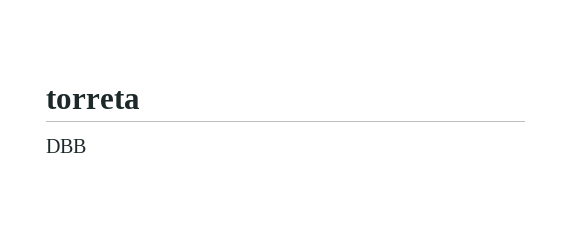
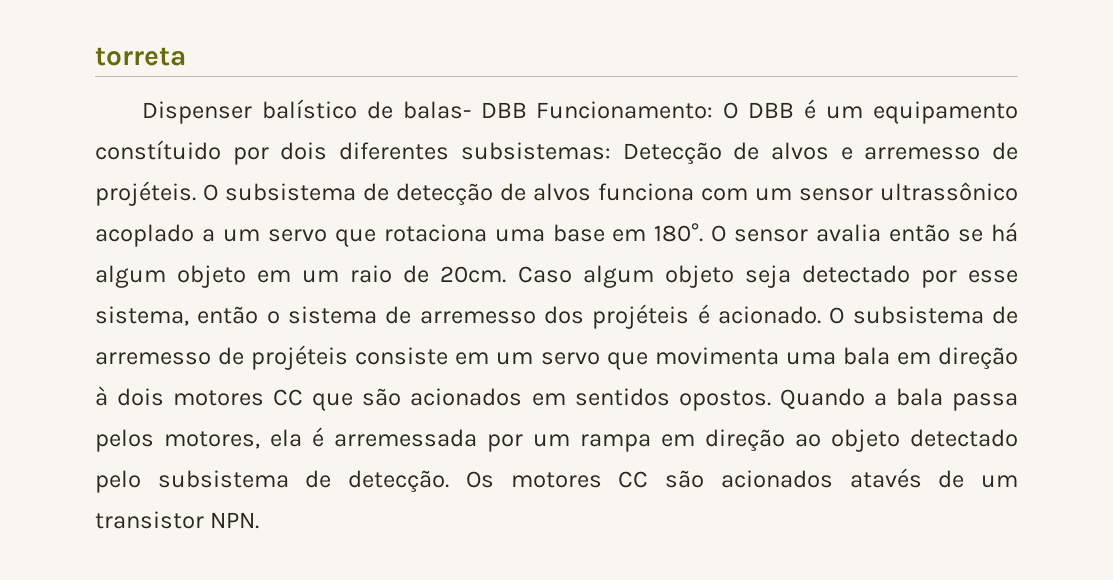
- DBB
+ Dispenser balístico de balas- DBB Funcionamento: O DBB é um equipamento constítuido por dois diferentes subsistemas: Detecção de alvos e arremesso de projéteis. O subsistema de detecção de alvos funciona com um sensor ultrassônico acoplado a um servo que rotaciona uma base em 180°. O sensor avalia então se há algum objeto em um raio de 20cm. Caso algum objeto seja detectado por esse sistema, então o sistema de arremesso dos projéteis é acionado. O subsistema de arremesso de projéteis consiste em um servo que movimenta uma bala em direção à dois motores CC que são acionados em sentidos opostos. Quando a bala passa pelos motores, ela é arremessada por um rampa em direção ao objeto detectado pelo subsistema de detecção. Os motores CC são acionados atavés de um transistor NPN.

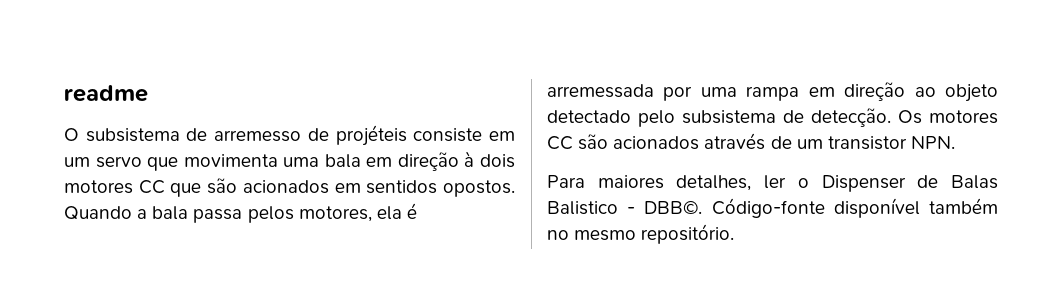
- torreta
- Dispenser balístico de balas- DBB Funcionamento: O DBB é um equipamento constítuido por dois diferentes subsistemas: Detecção de alvos e arremesso de projéteis. O subsistema de detecção de alvos funciona com um sensor ultrassônico acoplado a um servo que rotaciona uma base em 180°. O sensor avalia então se há algum objeto em um raio de 20cm. Caso algum objeto seja detectado por esse sistema, então o sistema de arremesso dos projéteis é acionado. O subsistema de arremesso de projéteis consiste em um servo que movimenta uma bala em direção à dois motores CC que são acionados em sentidos opostos.
+ readme
+ O subsistema de arremesso de projéteis consiste em um servo que movimenta uma bala em direção à dois motores CC que são acionados em sentidos opostos.
- Quando a bala passa pelos motores, ela é arremessada por um rampa em direção ao objeto detectado pelo subsistema de detecção.
+ Quando a bala passa pelos motores, ela é arremessada por uma rampa em direção ao objeto detectado pelo subsistema de detecção.
- Os motores CC são acionados atavés de um transistor NPN.
+ Os motores CC são acionados através de um transistor NPN.
+ Para maiores detalhes, ler o Dispenser de Balas Balistico - DBB©. Código-fonte disponível também no mesmo repositório.

